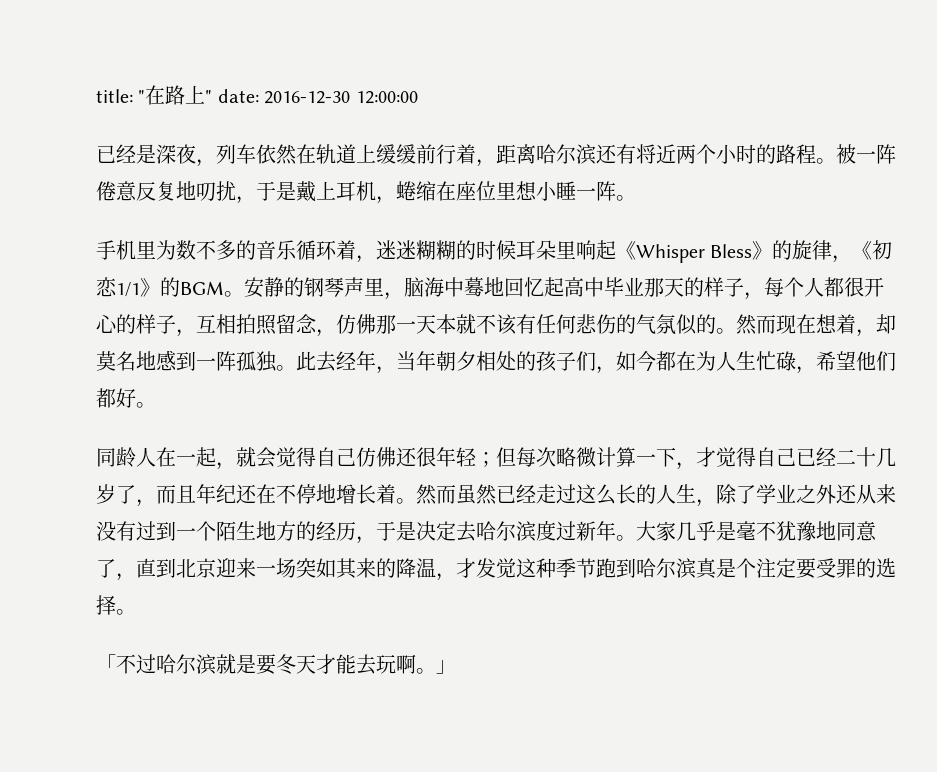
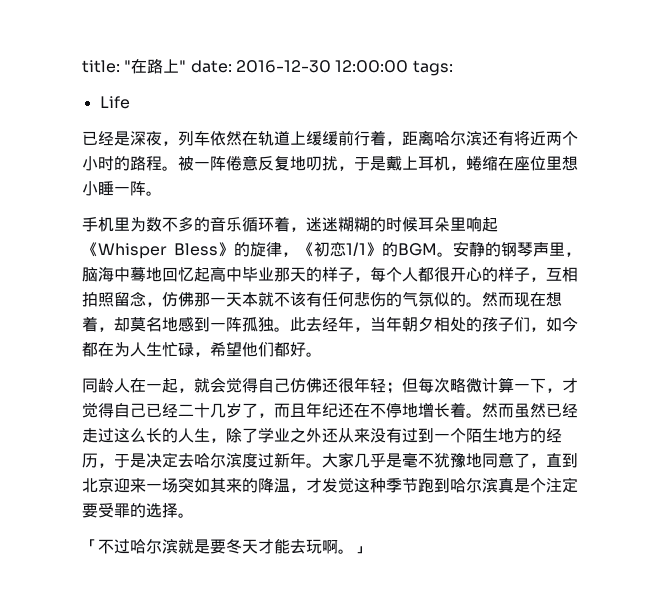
- title: "在路上" date: 2016-12-30 12:00:00
+ title: "在路上" date: 2016-12-30 12:00:00 tags:
+ Life

